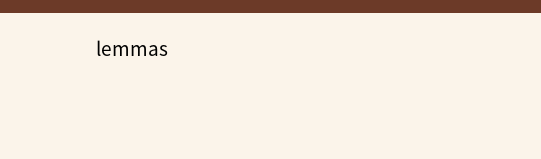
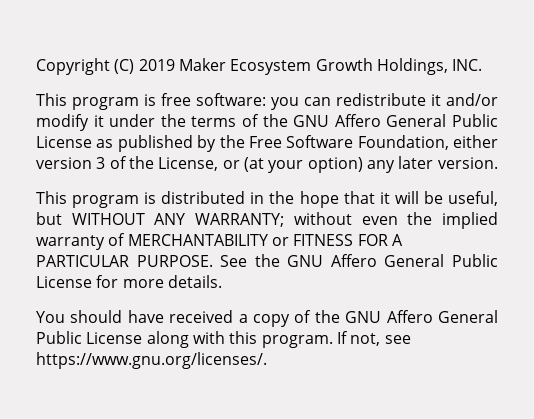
- lemmas
+ Copyright (C) 2019 Maker Ecosystem Growth Holdings, INC.
+ This program is free software: you can redistribute it and/or modify it under the terms of the GNU Affero General Public License as published by the Free Software Foundation, either version 3 of the License, or (at your option) any later version.
+ This program is distributed in the hope that it will be useful, but WITHOUT ANY WARRANTY; without even the implied warranty of MERCHANTABILITY or FITNESS FOR A PARTICULAR PURPOSE. See the GNU Affero General Public License for more details.
+ You should have received a copy of the GNU Affero General Public License along with this program. If not, see https://www.gnu.org/licenses/.

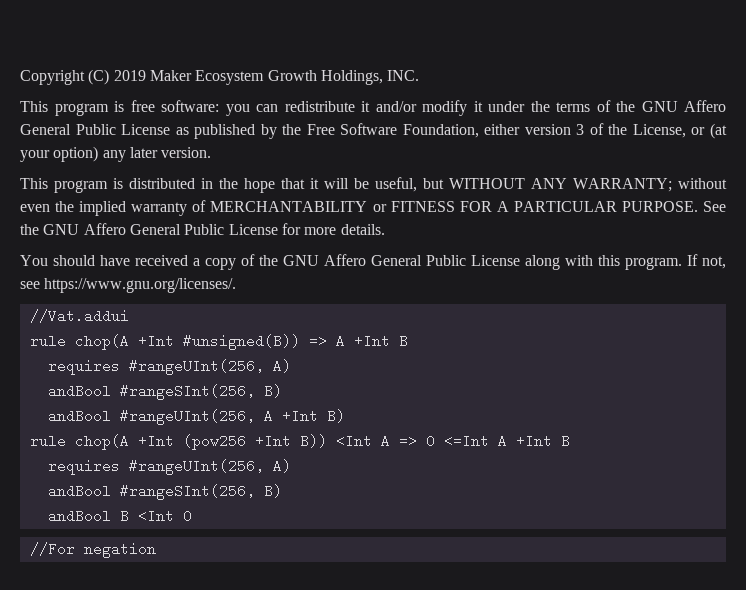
+ //Vat.addui
+ rule chop(A +Int #unsigned(B)) => A +Int B
+ requires #rangeUInt(256, A)
+ andBool #rangeSInt(256, B)
+ andBool #rangeUInt(256, A +Int B)
+ rule chop(A +Int (pow256 +Int B)) <Int A => 0 <=Int A +Int B
+ requires #rangeUInt(256, A)
+ andBool #rangeSInt(256, B)
+ andBool B <Int 0
+ //For negation

